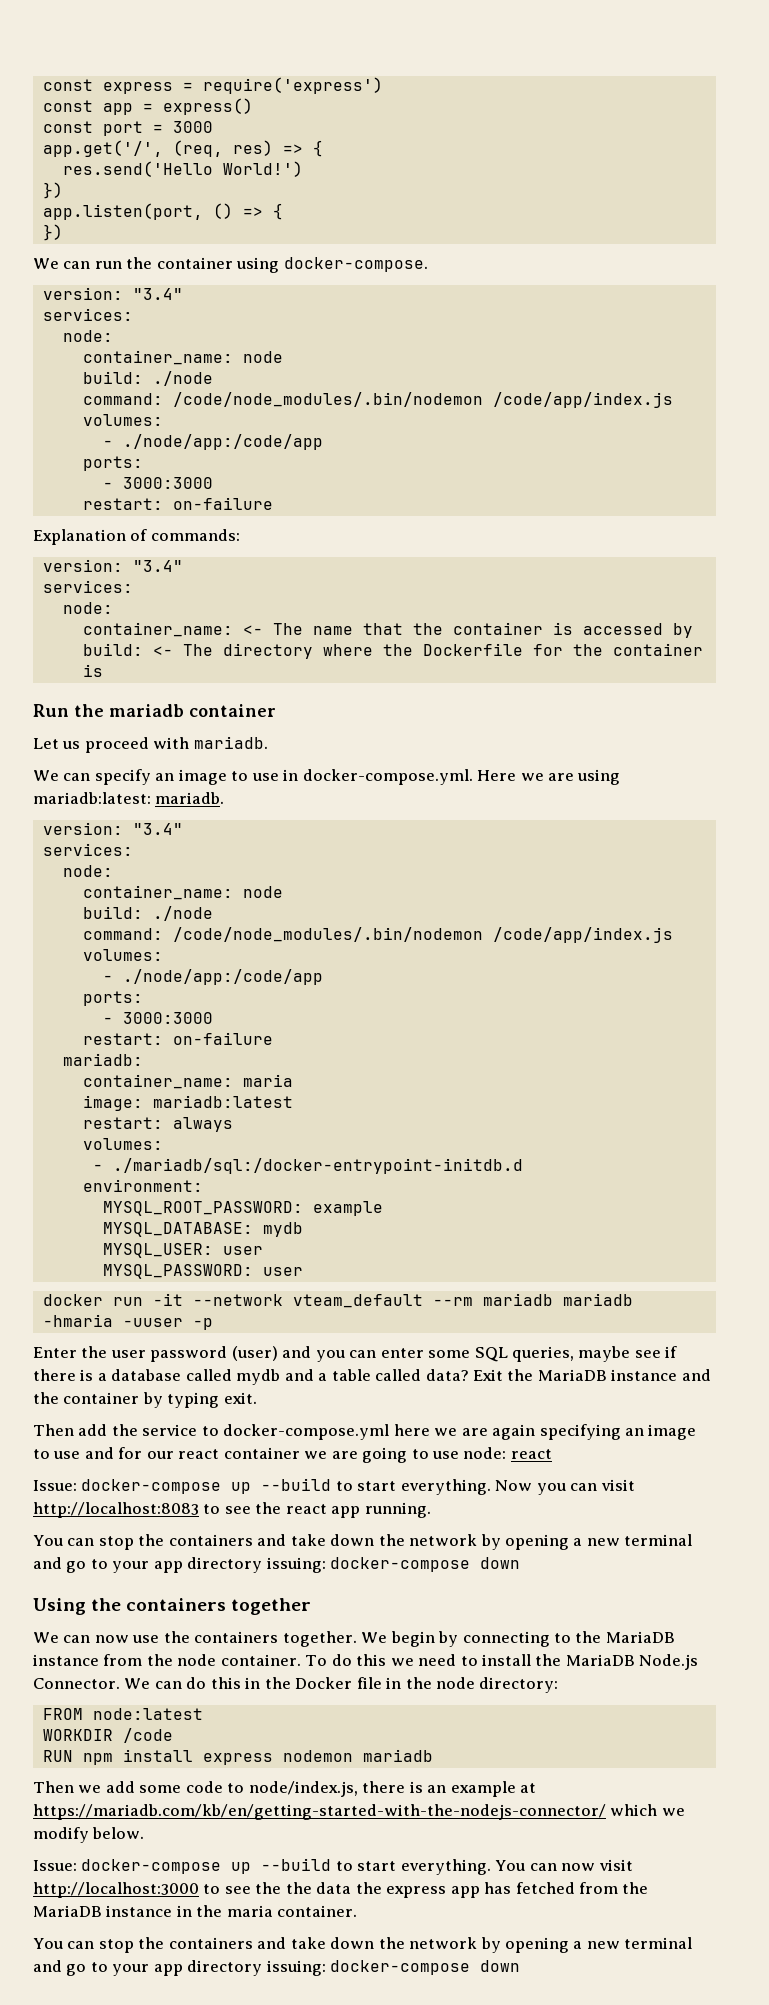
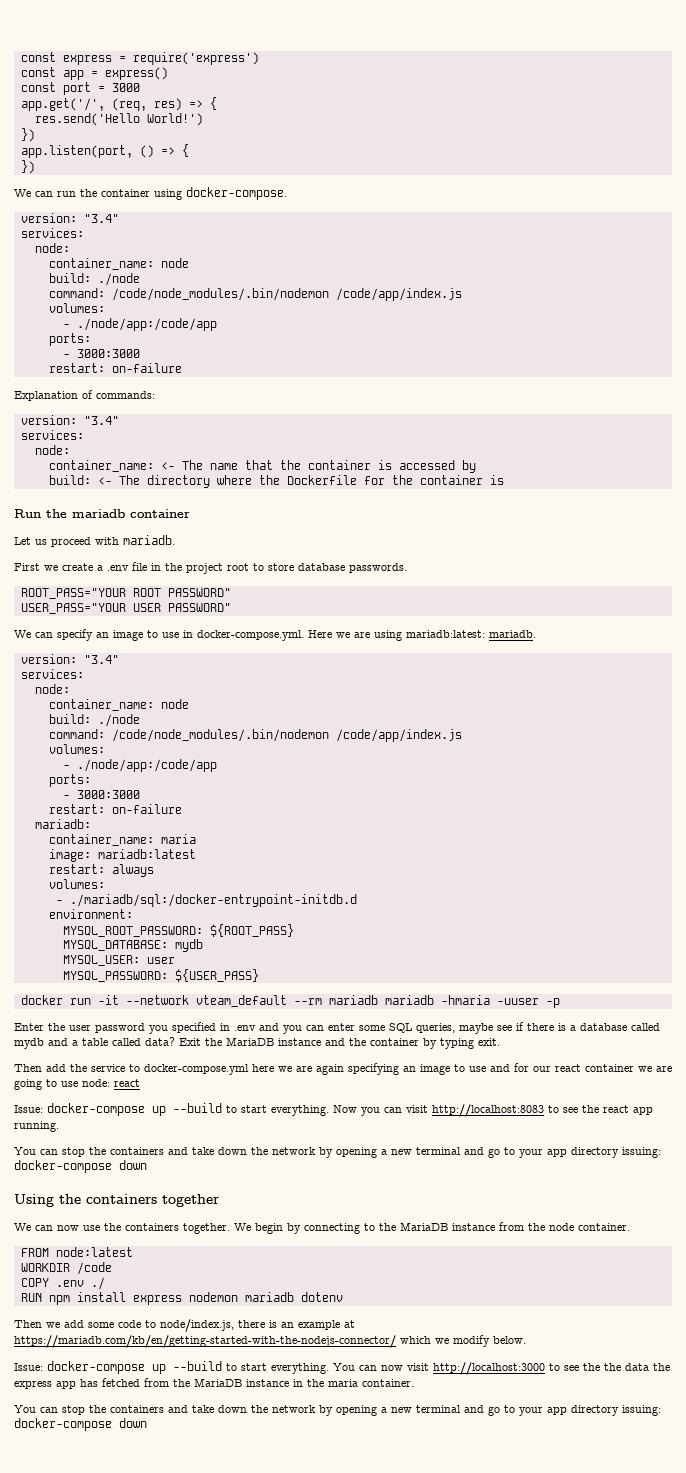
+ First we create a .env file in the project root to store database passwords.
+ ROOT_PASS="YOUR ROOT PASSWORD"
+ USER_PASS="YOUR USER PASSWORD"
- MYSQL_ROOT_PASSWORD: example
+ MYSQL_ROOT_PASSWORD: ${ROOT_PASS}
- MYSQL_PASSWORD: user
+ MYSQL_PASSWORD: ${USER_PASS}
- Enter the user password (user) and you can enter some SQL queries, maybe see if there is a database called mydb and a table called data?
+ Enter the user password you specified in .env and you can enter some SQL queries, maybe see if there is a database called mydb and a table called data?
- To do this we need to install the MariaDB Node.js Connector. We can do this in the Docker file in the node directory:
+ COPY .env ./
- RUN npm install express nodemon mariadb
+ RUN npm install express nodemon mariadb dotenv

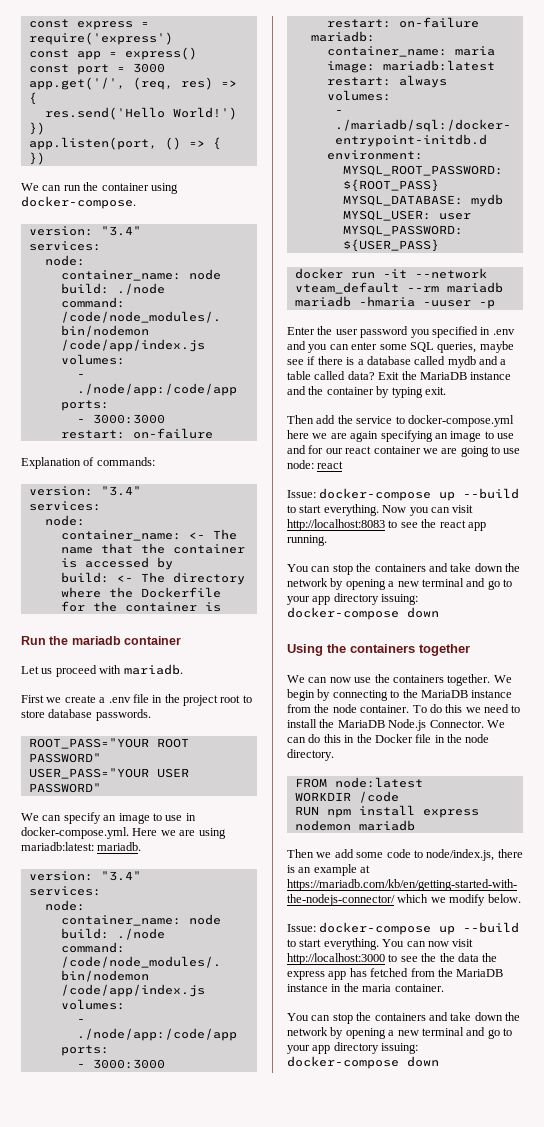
+ To do this we need to install the MariaDB Node.js Connector. We can do this in the Docker file in the node directory.
- COPY .env ./
- RUN npm install express nodemon mariadb dotenv
+ RUN npm install express nodemon mariadb

